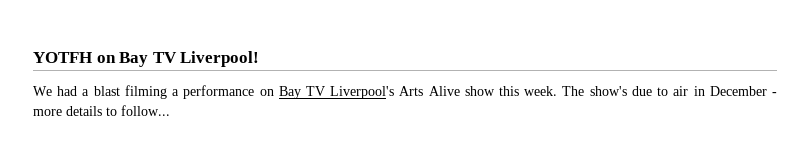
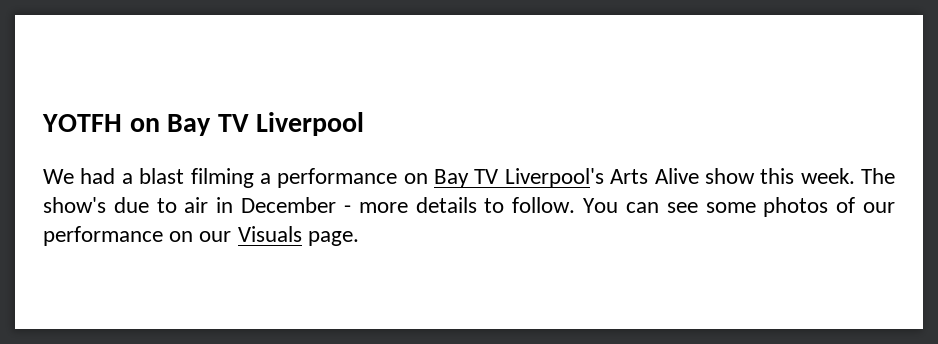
- YOTFH on Bay TV Liverpool!
+ YOTFH on Bay TV Liverpool
- The show's due to air in December - more details to follow...
+ The show's due to air in December - more details to follow. You can see some photos of our performance on our Visuals page.

